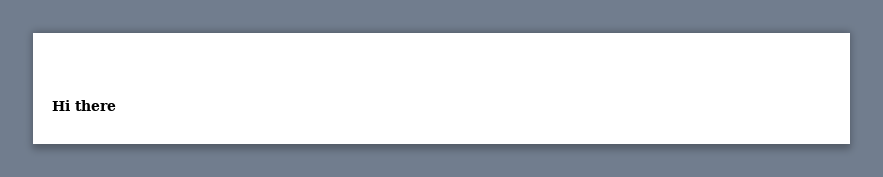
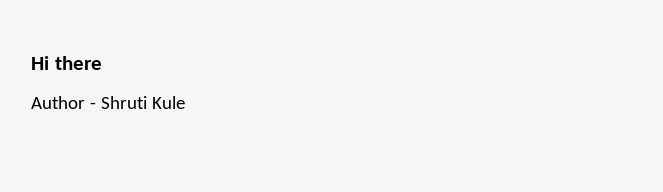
+ Author - Shruti Kule

